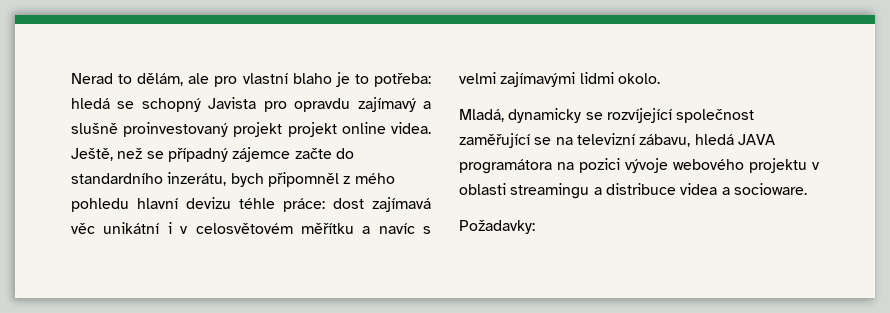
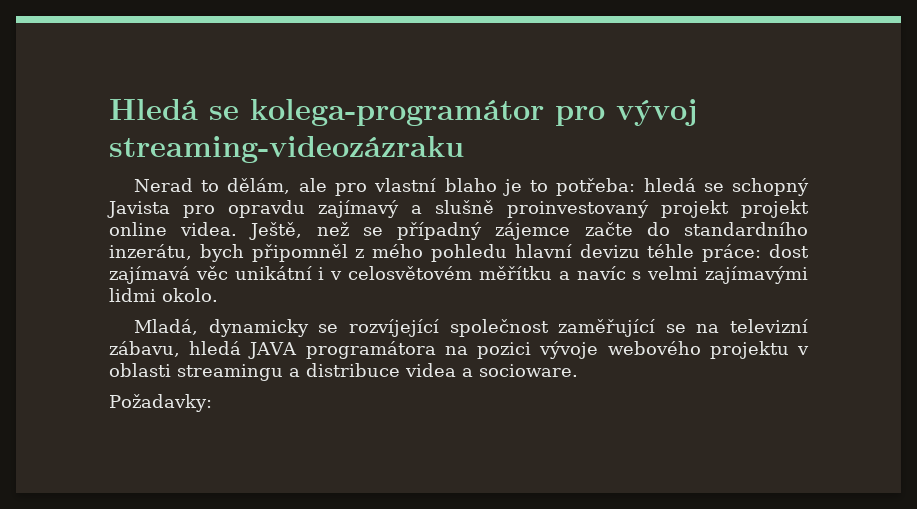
+ Hledá se kolega-programátor pro vývoj streaming-videozázraku

